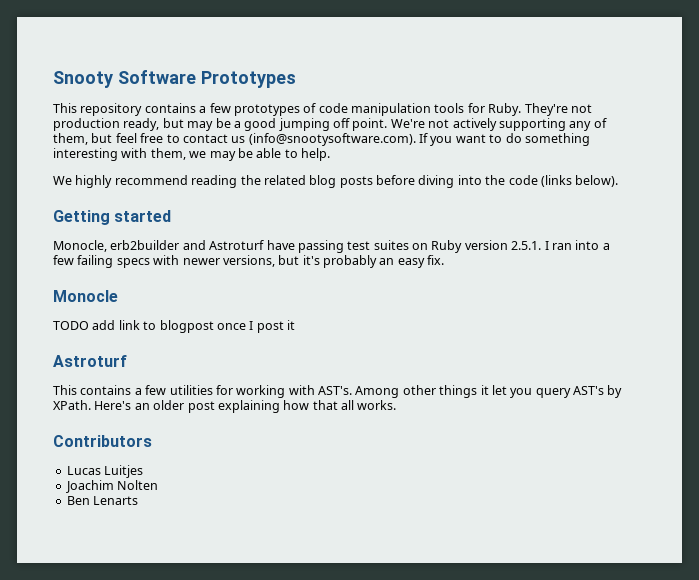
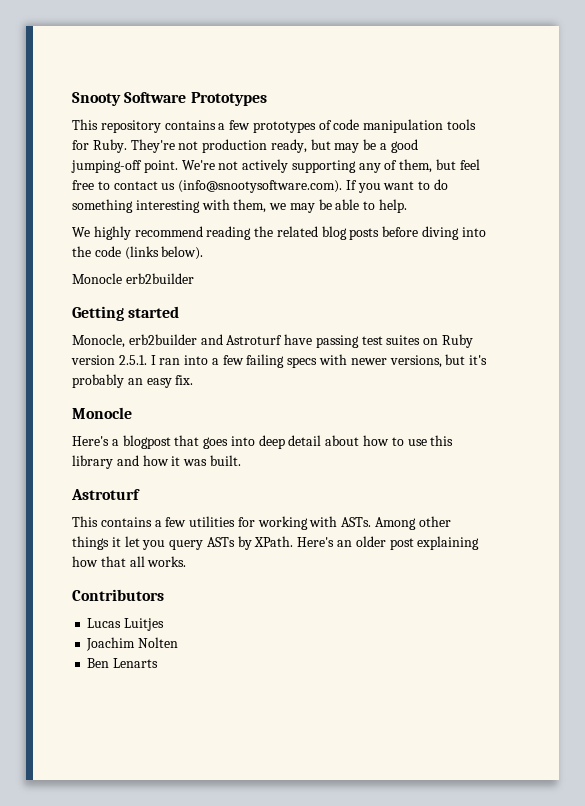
- They're not production ready, but may be a good jumping off point.
+ They're not production ready, but may be a good jumping-off point.
+ Monocle erb2builder
- TODO add link to blogpost once I post it
+ Here's a blogpost that goes into deep detail about how to use this library and how it was built.
- This contains a few utilities for working with AST's.
+ This contains a few utilities for working with ASTs.
- Among other things it let you query AST's by XPath.
+ Among other things it let you query ASTs by XPath.

